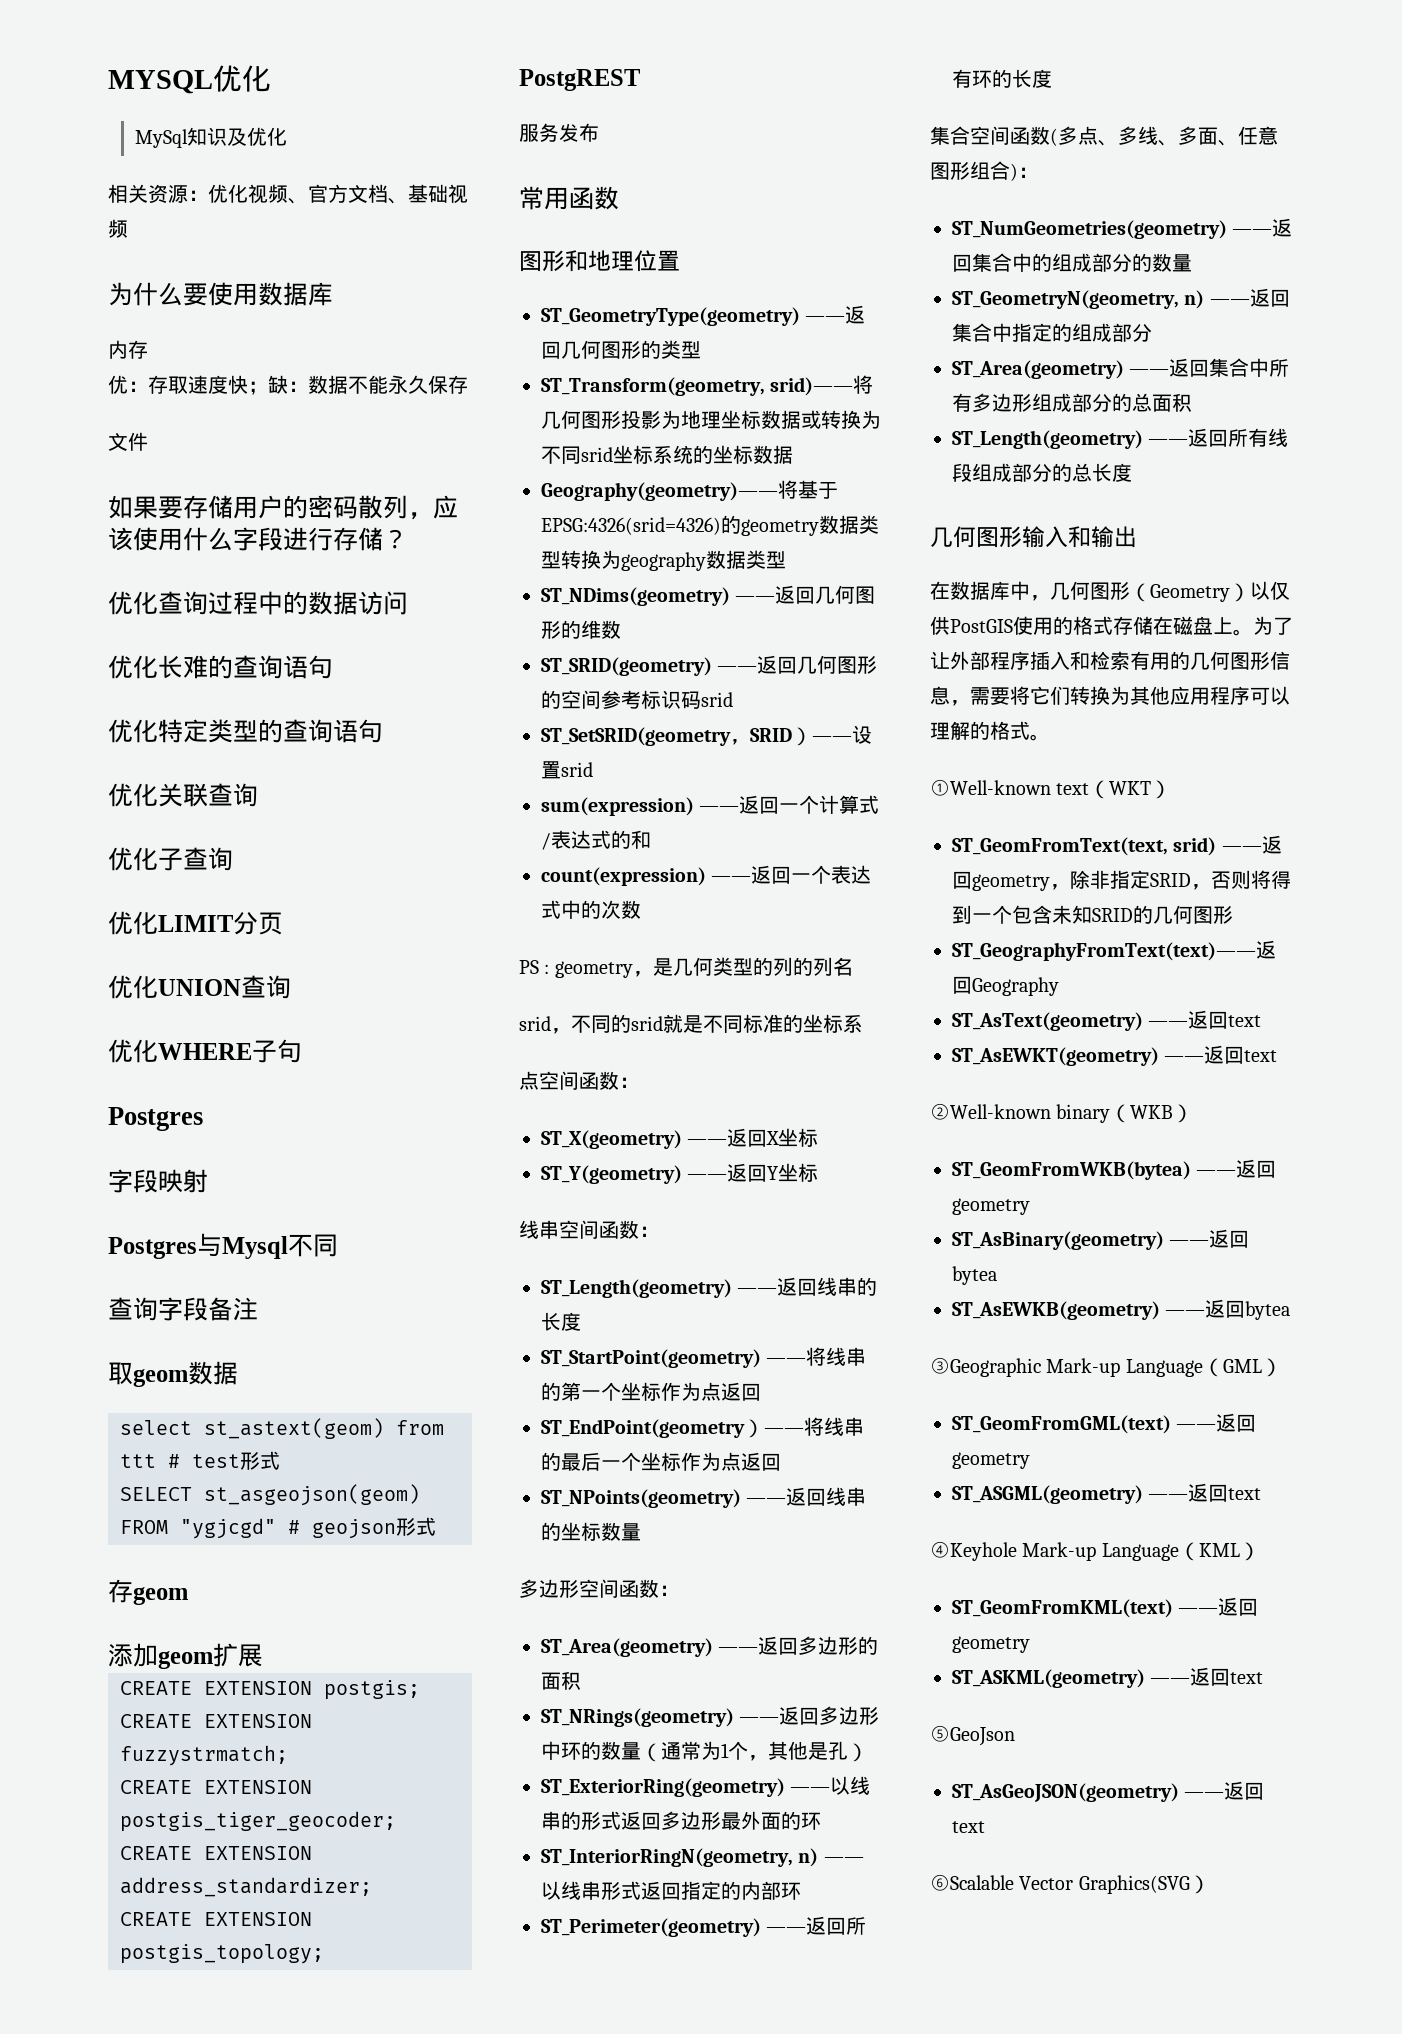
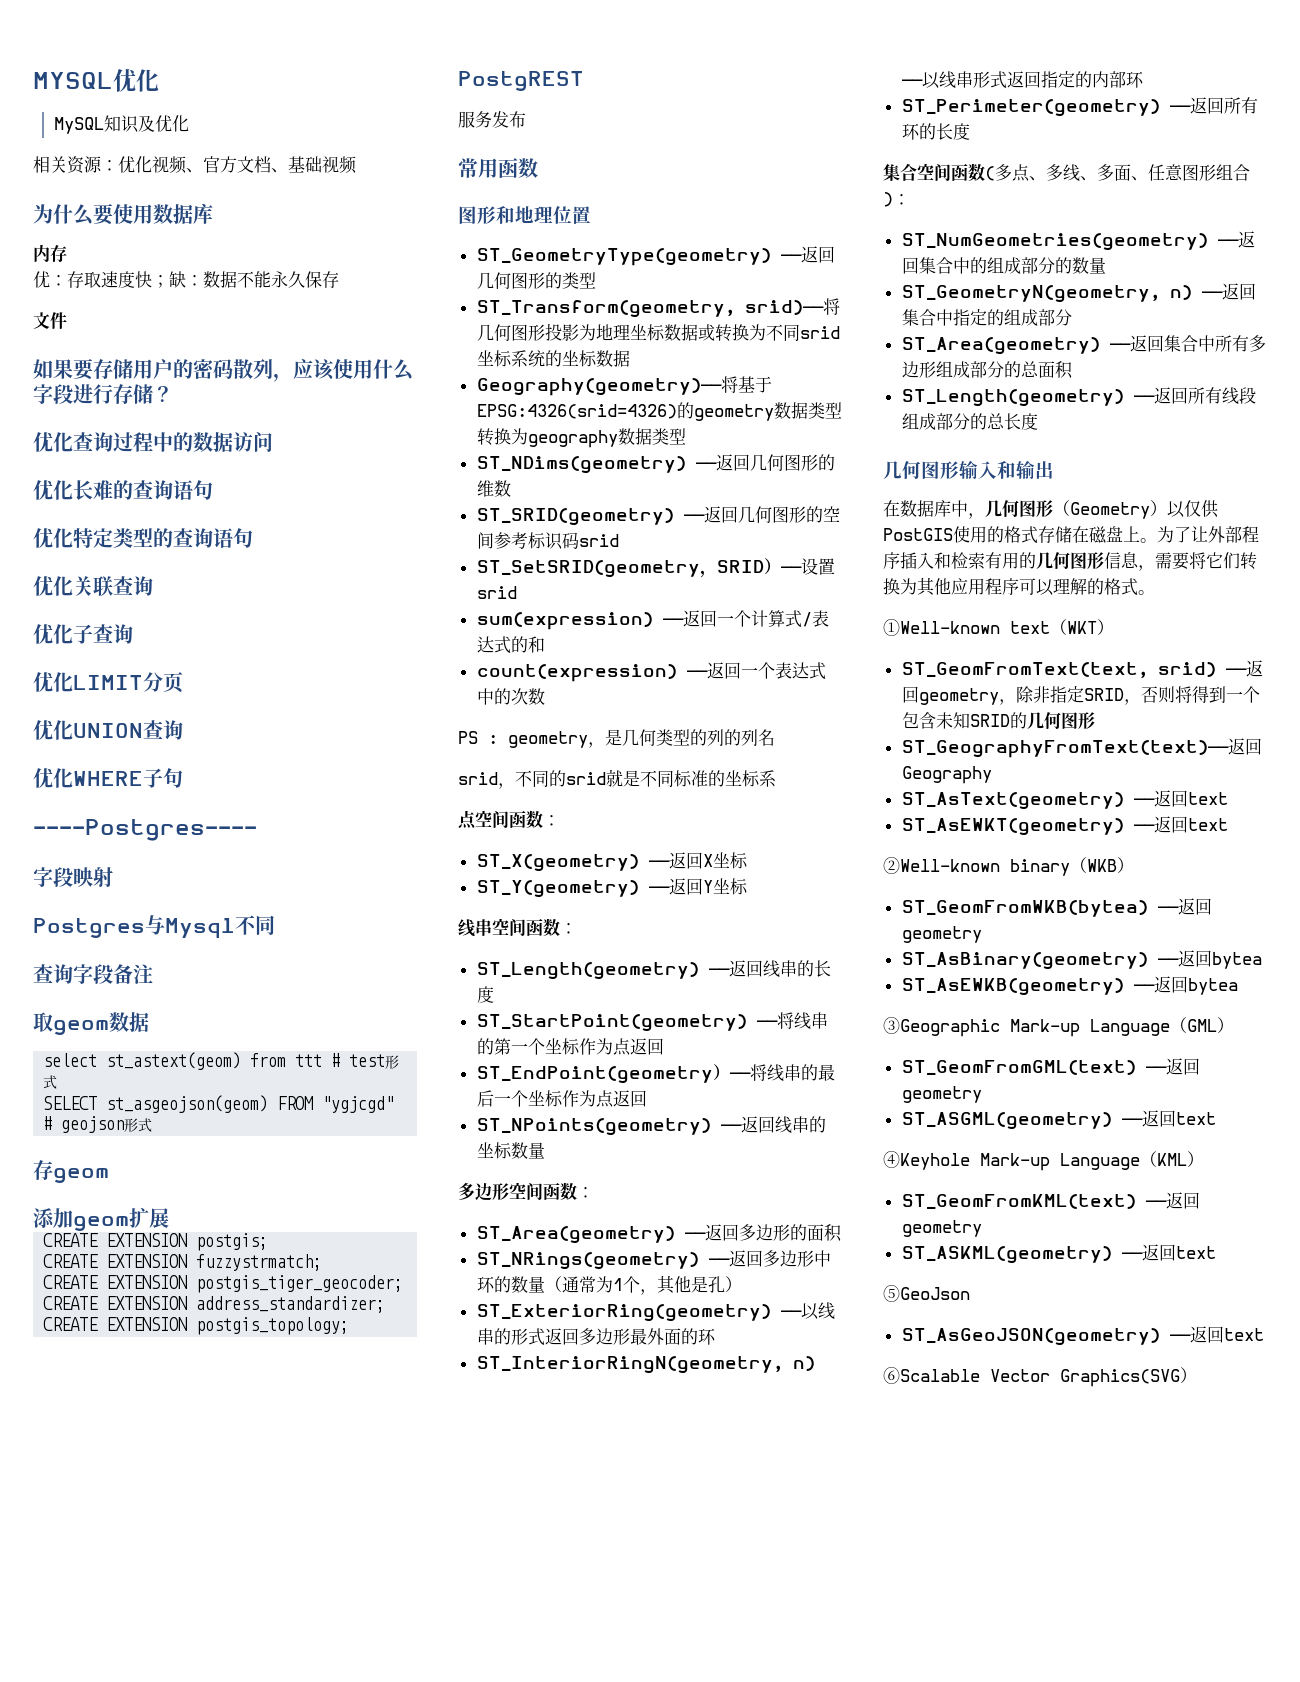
- MySql知识及优化
+ MySQL知识及优化
  优化WHERE子句
- Postgres
+ ----Postgres----

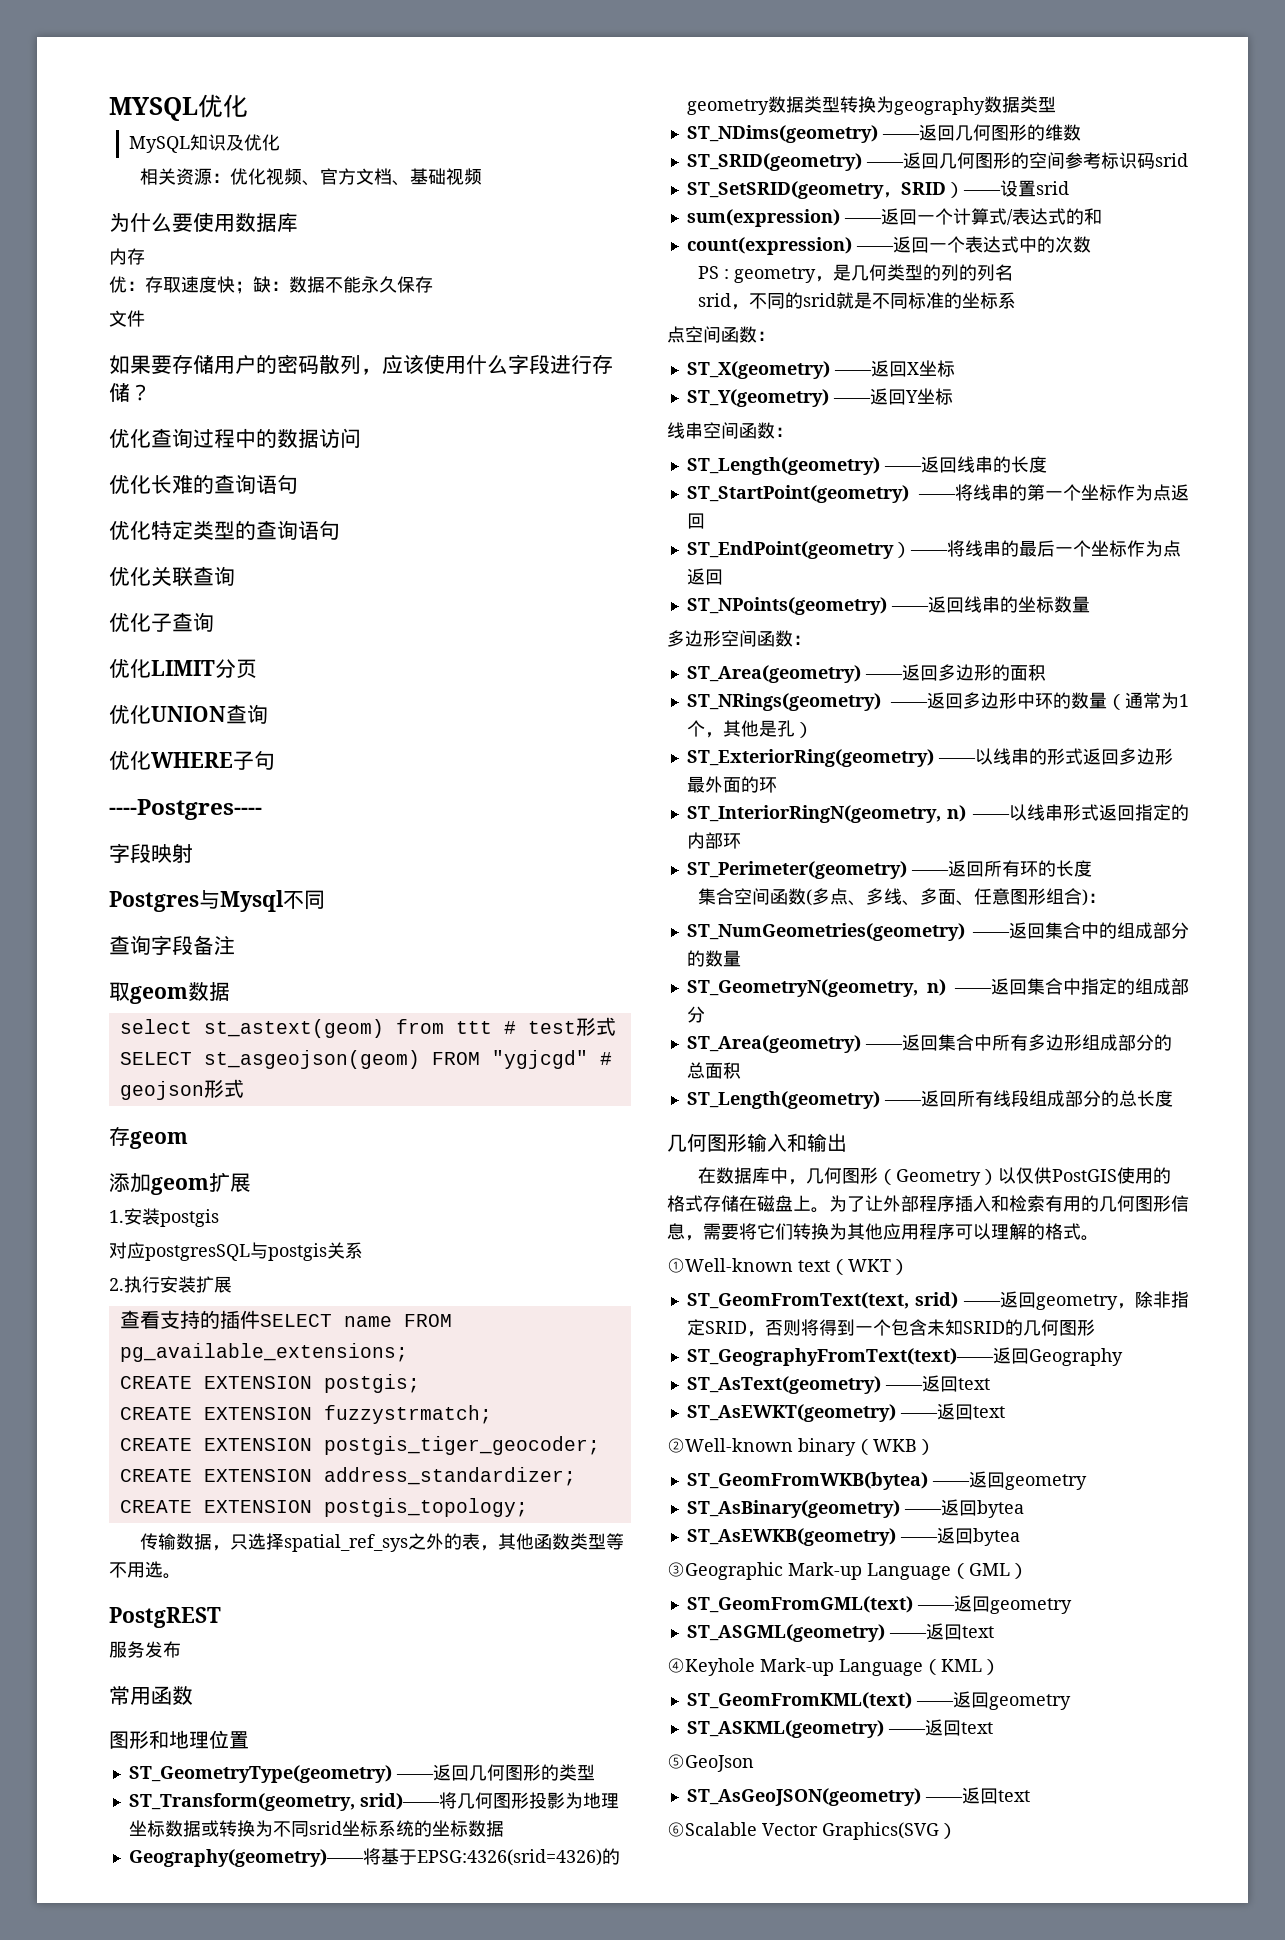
+ 1.安装postgis
+ 对应postgresSQL与postgis关系
+ 2.执行安装扩展
+ 查看支持的插件SELECT name FROM pg_available_extensions;
+ 传输数据，只选择spatial_ref_sys之外的表，其他函数类型等不用选。

